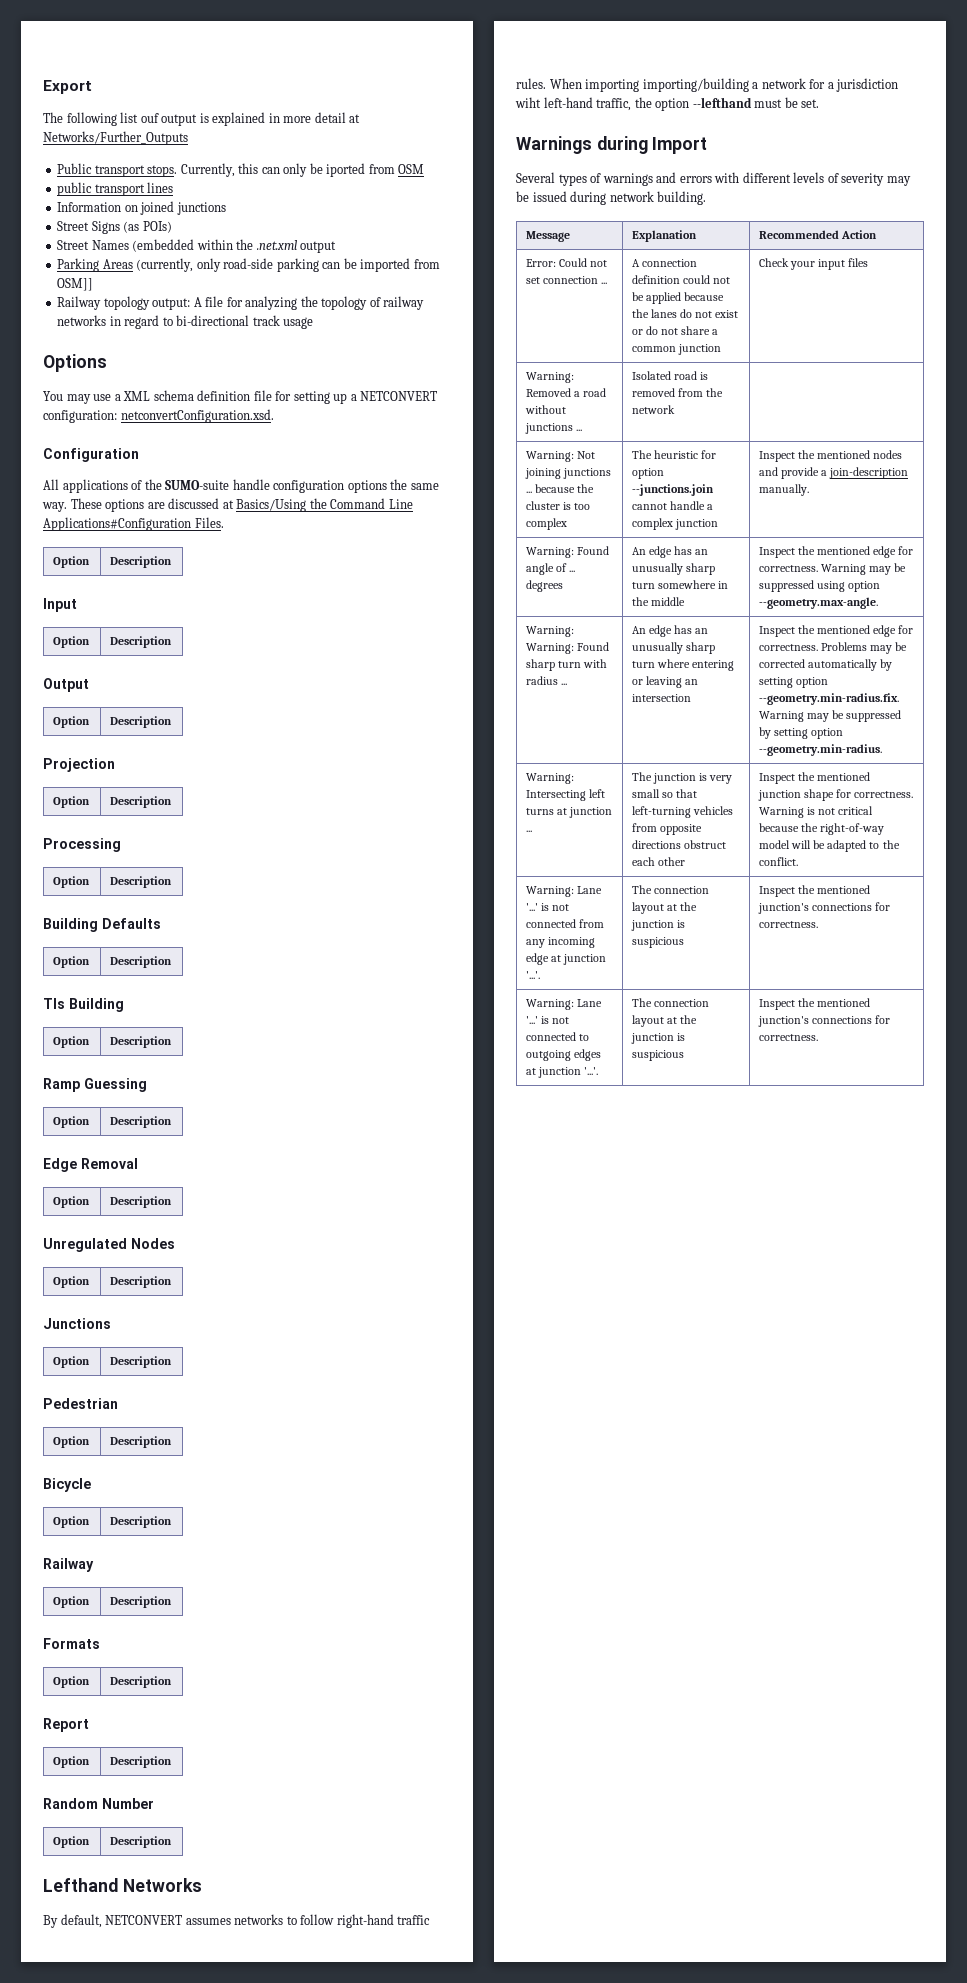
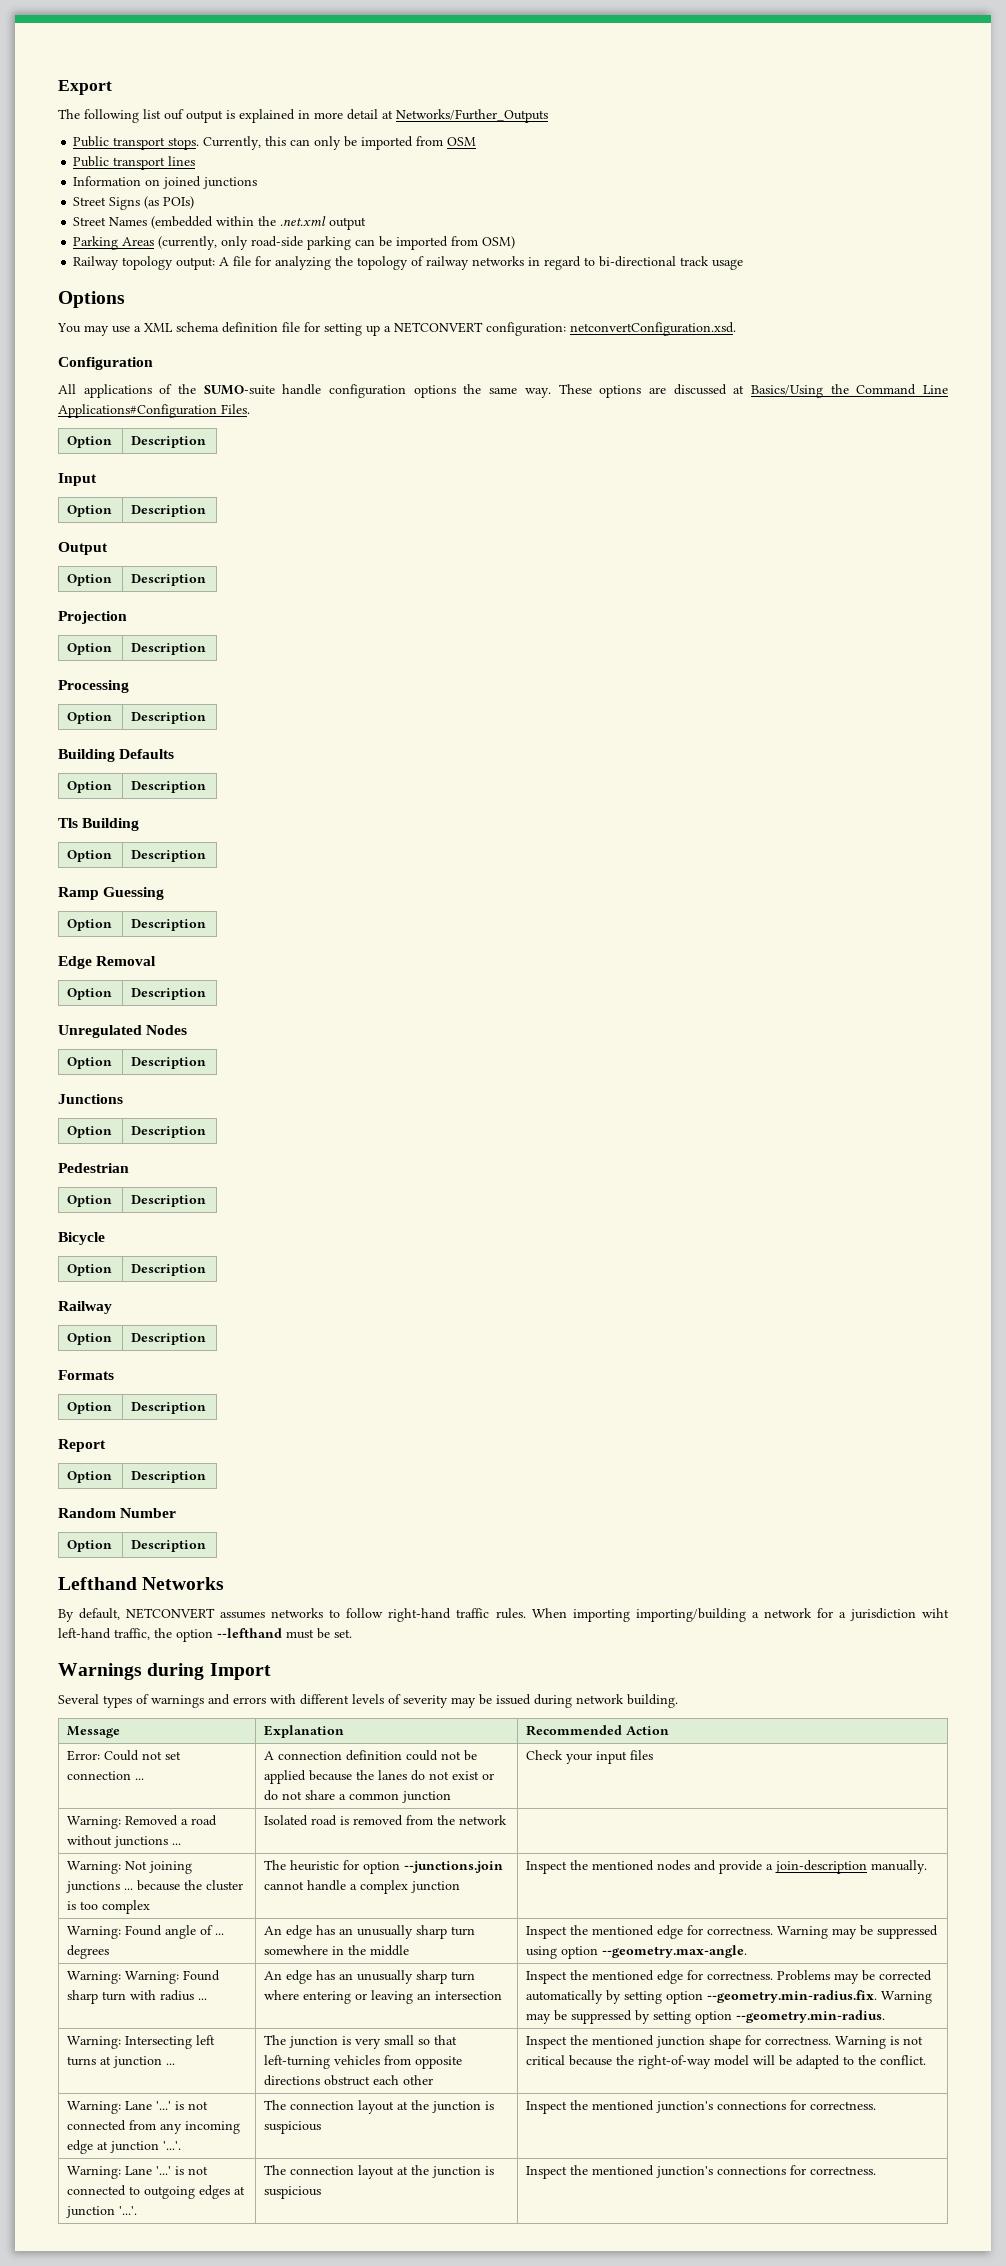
- Currently, this can only be iported from OSM
+ Currently, this can only be imported from OSM
- public transport lines
+ Public transport lines
- Parking Areas (currently, only road-side parking can be imported from OSM]]
+ Parking Areas (currently, only road-side parking can be imported from OSM)

